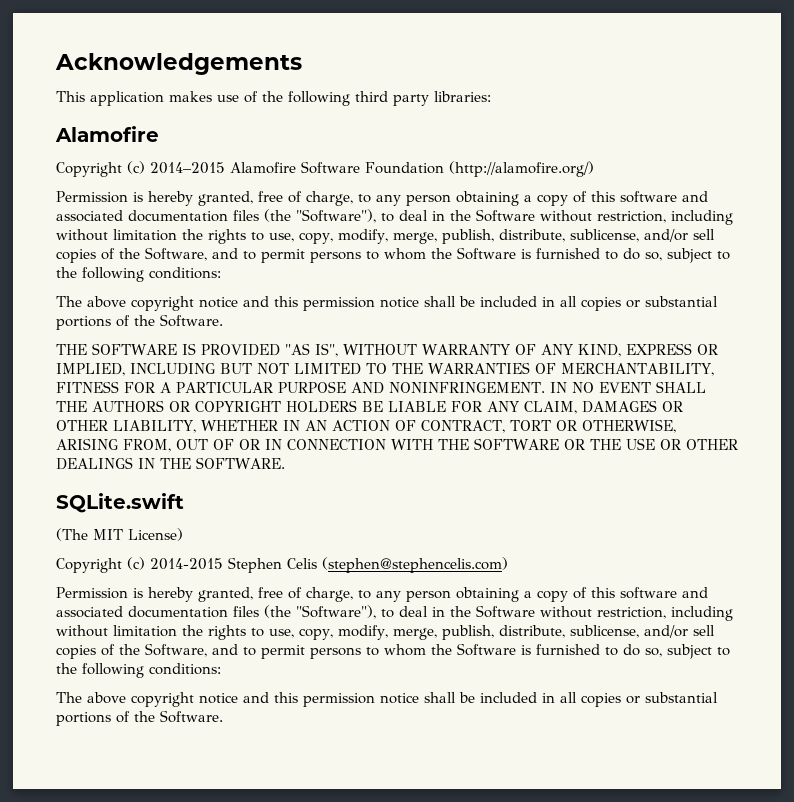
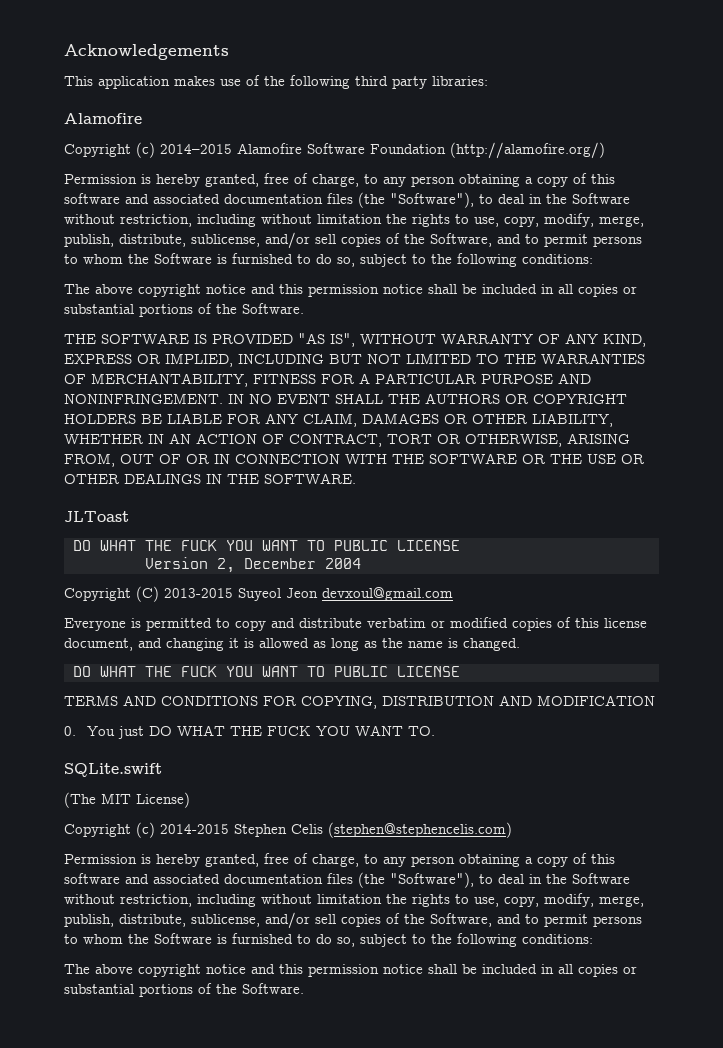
+ JLToast
+ DO WHAT THE FUCK YOU WANT TO PUBLIC LICENSE
+ Version 2, December 2004
+ Copyright (C) 2013-2015 Suyeol Jeon devxoul@gmail.com
+ Everyone is permitted to copy and distribute verbatim or modified copies of this license document, and changing it is allowed as long as the name is changed.
+ DO WHAT THE FUCK YOU WANT TO PUBLIC LICENSE
+ TERMS AND CONDITIONS FOR COPYING, DISTRIBUTION AND MODIFICATION
+ 0. You just DO WHAT THE FUCK YOU WANT TO.

